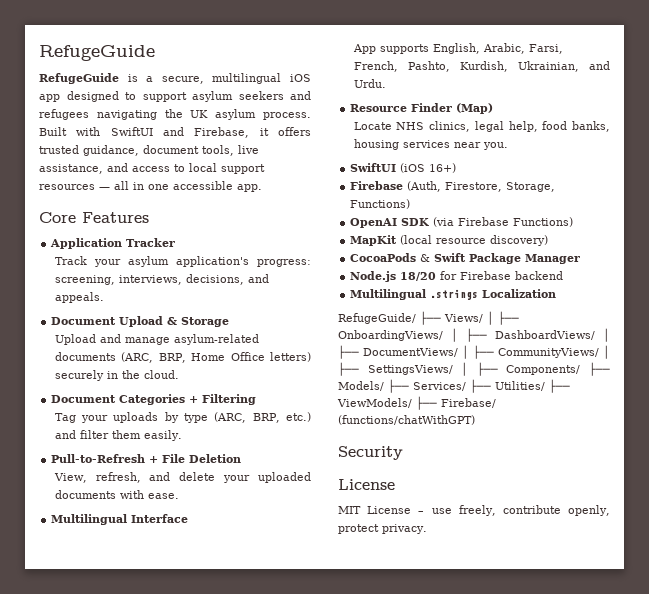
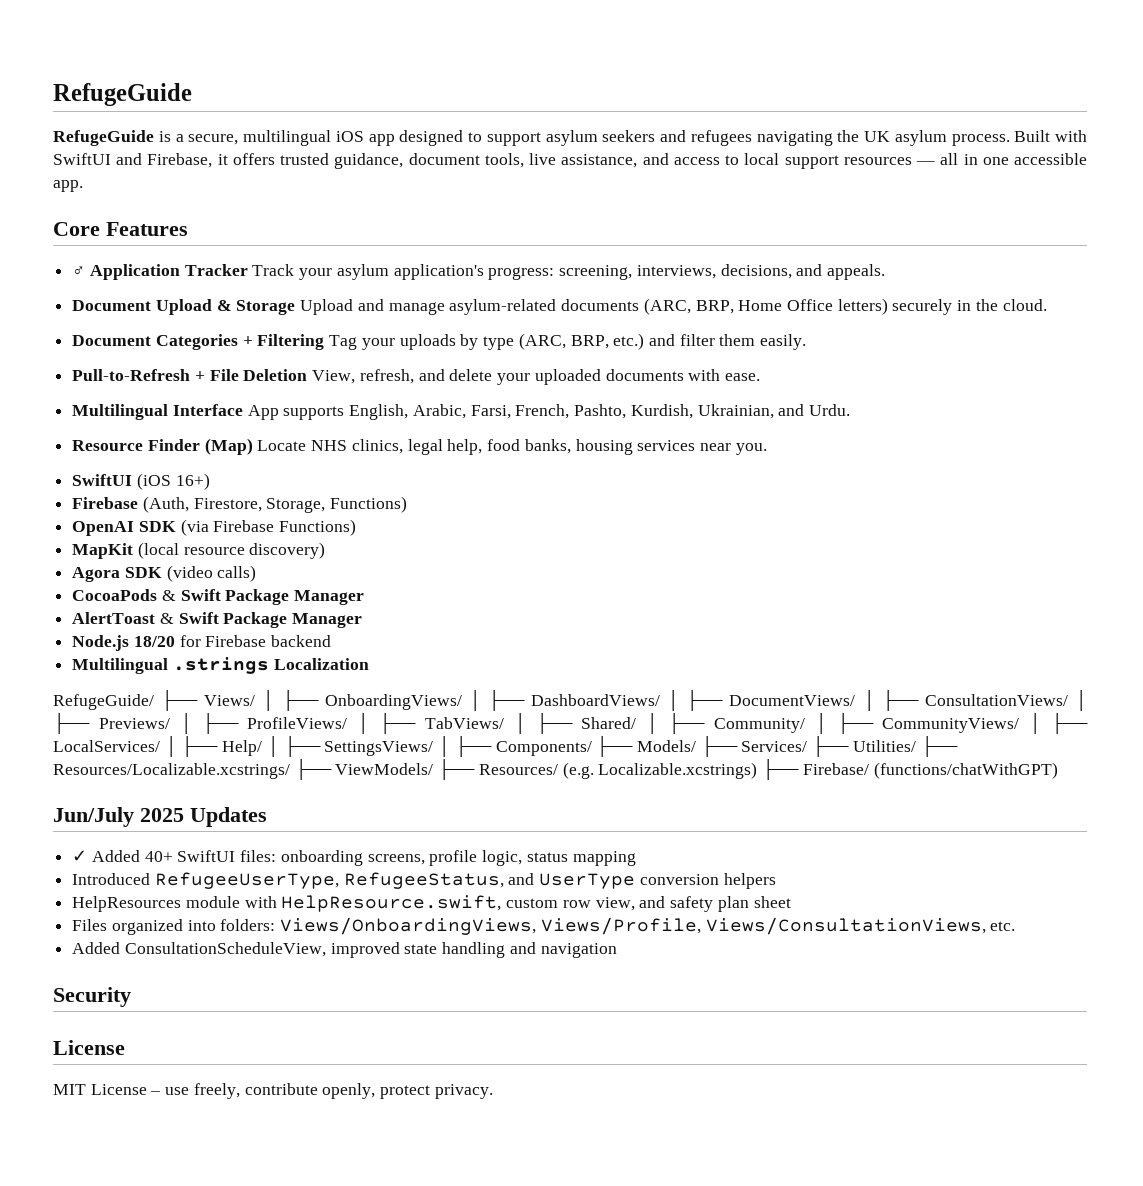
- Application Tracker
- Track your asylum application's progress: screening, interviews, decisions, and appeals.
+ ♂ Application Tracker Track your asylum application's progress: screening, interviews, decisions, and appeals.
- Document Upload & Storage
- Upload and manage asylum-related documents (ARC, BRP, Home Office letters) securely in the cloud.
+ Document Upload & Storage Upload and manage asylum-related documents (ARC, BRP, Home Office letters) securely in the cloud.
- Document Categories + Filtering
- Tag your uploads by type (ARC, BRP, etc.) and filter them easily.
+ Document Categories + Filtering Tag your uploads by type (ARC, BRP, etc.) and filter them easily.
- Pull-to-Refresh + File Deletion
- View, refresh, and delete your uploaded documents with ease.
+ Pull-to-Refresh + File Deletion View, refresh, and delete your uploaded documents with ease.
- Multilingual Interface
- App supports English, Arabic, Farsi, French, Pashto, Kurdish, Ukrainian, and Urdu.
+ Multilingual Interface App supports English, Arabic, Farsi, French, Pashto, Kurdish, Ukrainian, and Urdu.
- Resource Finder (Map)
- Locate NHS clinics, legal help, food banks, housing services near you.
+ Resource Finder (Map) Locate NHS clinics, legal help, food banks, housing services near you.
+ Agora SDK (video calls)
+ AlertToast & Swift Package Manager
- RefugeGuide/ ├── Views/ │ ├── OnboardingViews/ │ ├── DashboardViews/ │ ├── DocumentViews/ │ ├── CommunityViews/ │ ├── SettingsViews/ │ ├── Components/ ├── Models/ ├── Services/ ├── Utilities/ ├── ViewModels/ ├── Firebase/ (functions/chatWithGPT)
+ RefugeGuide/ ├── Views/ │ ├── OnboardingViews/ │ ├── DashboardViews/ │ ├── DocumentViews/ │ ├── ConsultationViews/ │ ├── Previews/ │ ├── ProfileViews/ │ ├── TabViews/ │ ├── Shared/ │ ├── Community/ │ ├── CommunityViews/ │ ├── LocalServices/ │ ├── Help/ │ ├── SettingsViews/ │ ├── Components/ ├── Models/ ├── Services/ ├── Utilities/ ├── Resources/Localizable.xcstrings/ ├── ViewModels/ ├── Resources/ (e.g. Localizable.xcstrings) ├── Firebase/ (functions/chatWithGPT)
+ Jun/July 2025 Updates
+ ✓ Added 40+ SwiftUI files: onboarding screens, profile logic, status mapping
+ Introduced RefugeeUserType, RefugeeStatus, and UserType conversion helpers
+ HelpResources module with HelpResource.swift, custom row view, and safety plan sheet
+ Files organized into folders: Views/OnboardingViews, Views/Profile, Views/ConsultationViews, etc.
+ Added ConsultationScheduleView, improved state handling and navigation

